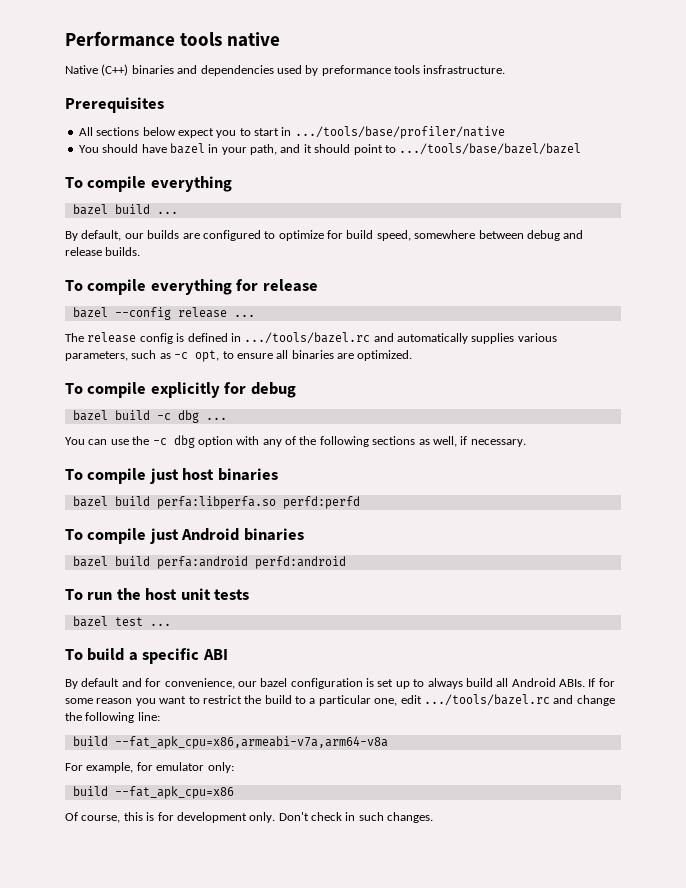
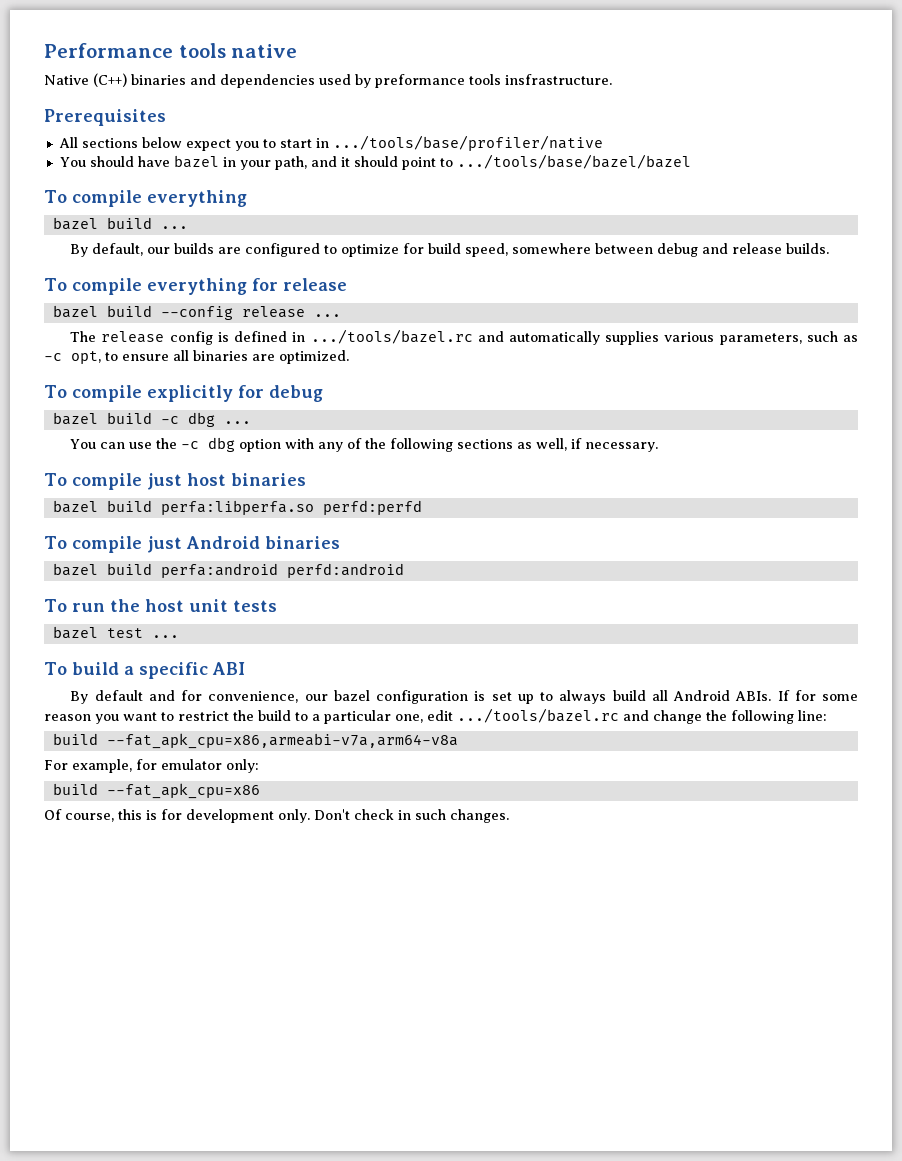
- bazel --config release ...
+ bazel build --config release ...

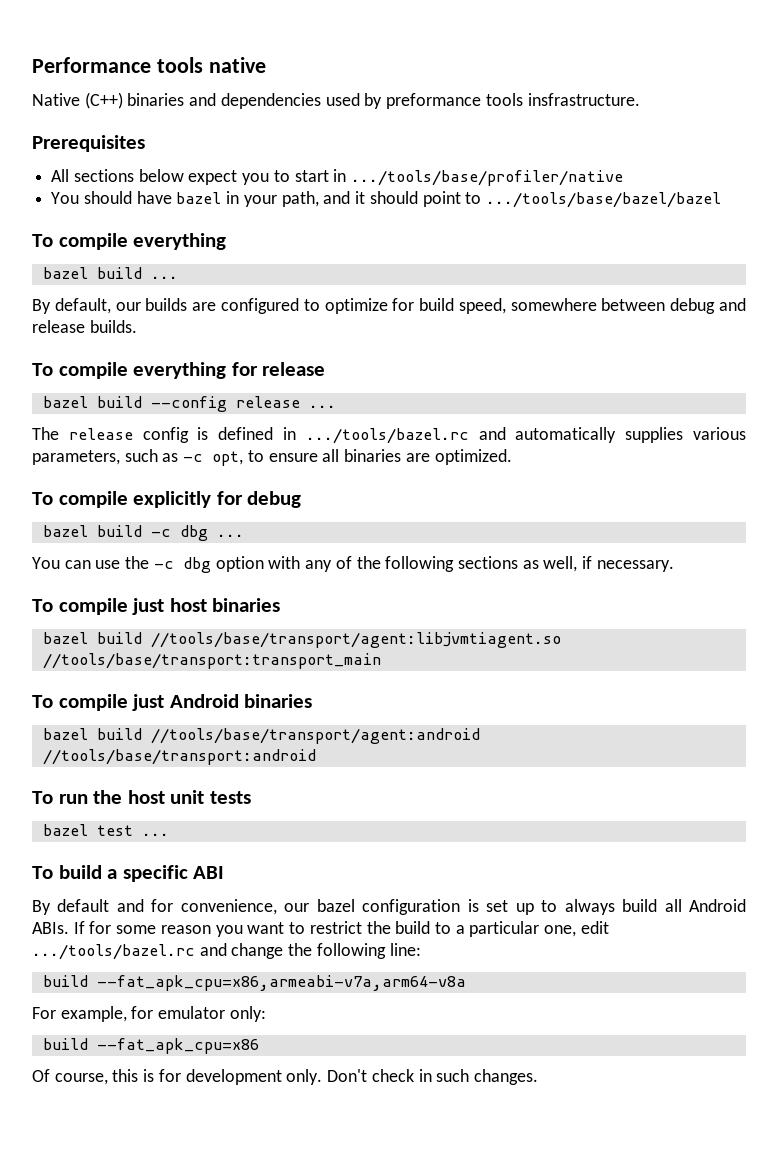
- bazel build perfa:libperfa.so perfd:perfd
+ bazel build //tools/base/transport/agent:libjvmtiagent.so //tools/base/transport:transport_main
- bazel build perfa:android perfd:android
+ bazel build //tools/base/transport/agent:android //tools/base/transport:android

